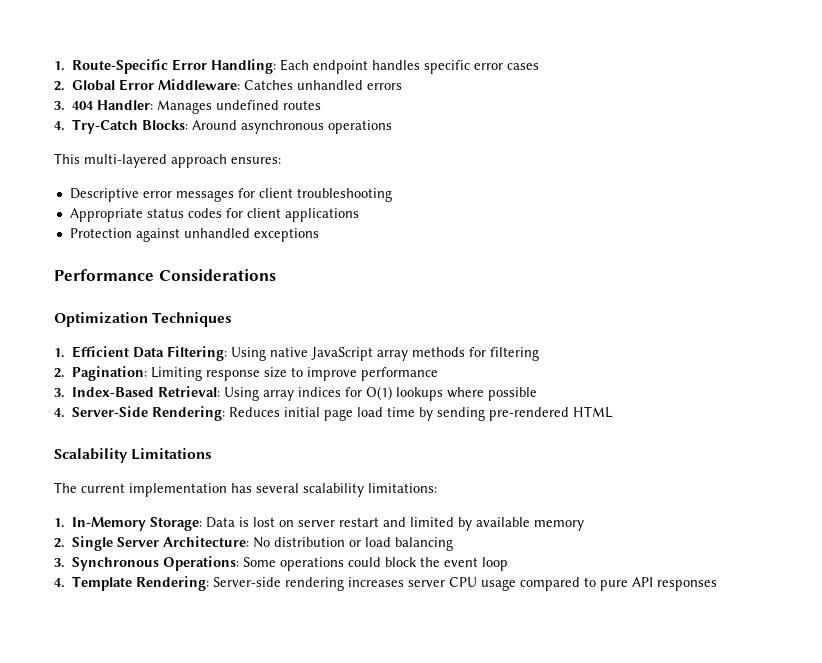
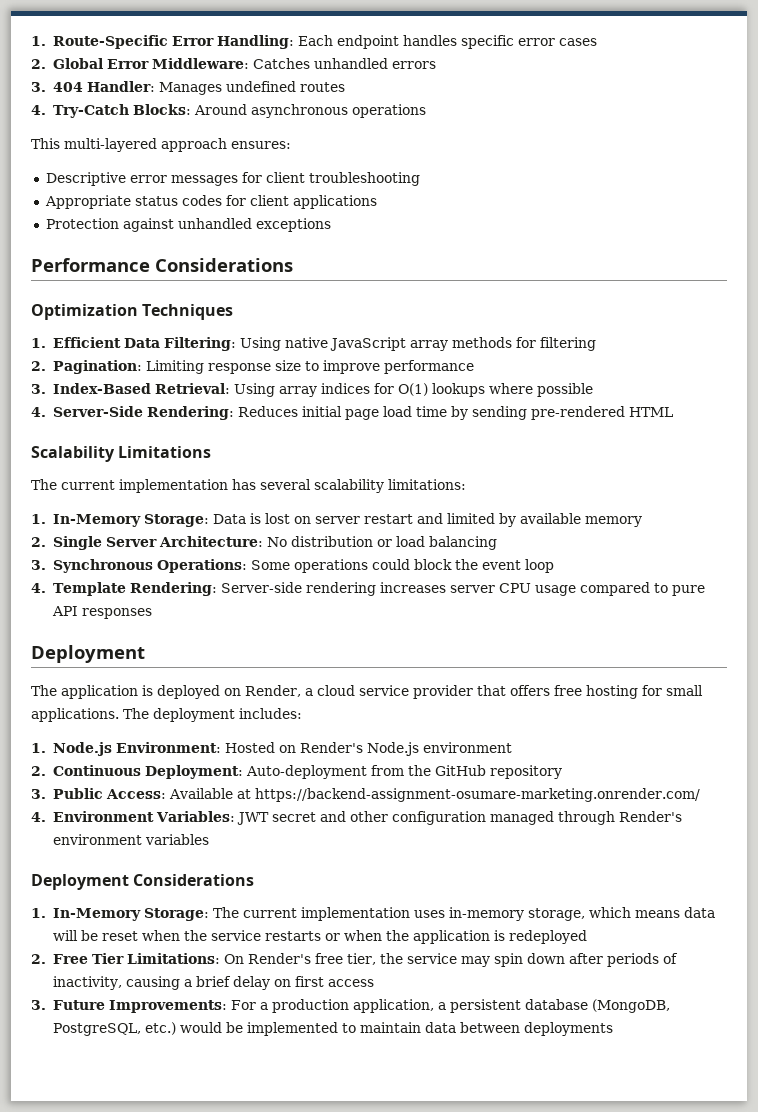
  4. Template Rendering: Server-side rendering increases server CPU usage compared to pure API responses
+ Deployment
+ The application is deployed on Render, a cloud service provider that offers free hosting for small applications. The deployment includes:
+ 1. Node.js Environment: Hosted on Render's Node.js environment
+ 2. Continuous Deployment: Auto-deployment from the GitHub repository
+ 3. Public Access: Available at https://backend-assignment-osumare-marketing.onrender.com/
+ 4. Environment Variables: JWT secret and other configuration managed through Render's environment variables
+ Deployment Considerations
+ 1. In-Memory Storage: The current implementation uses in-memory storage, which means data will be reset when the service restarts or when the application is redeployed
+ 2. Free Tier Limitations: On Render's free tier, the service may spin down after periods of inactivity, causing a brief delay on first access
+ 3. Future Improvements: For a production application, a persistent database (MongoDB, PostgreSQL, etc.) would be implemented to maintain data between deployments

